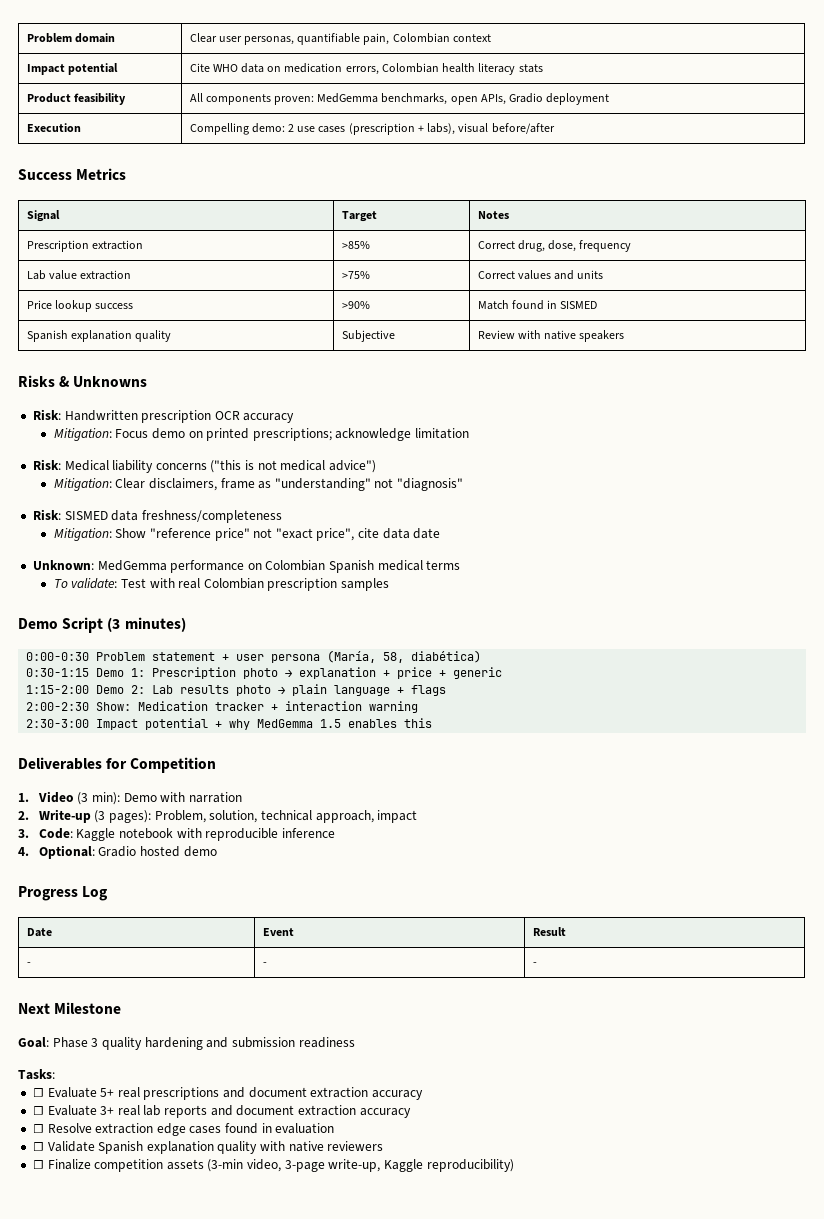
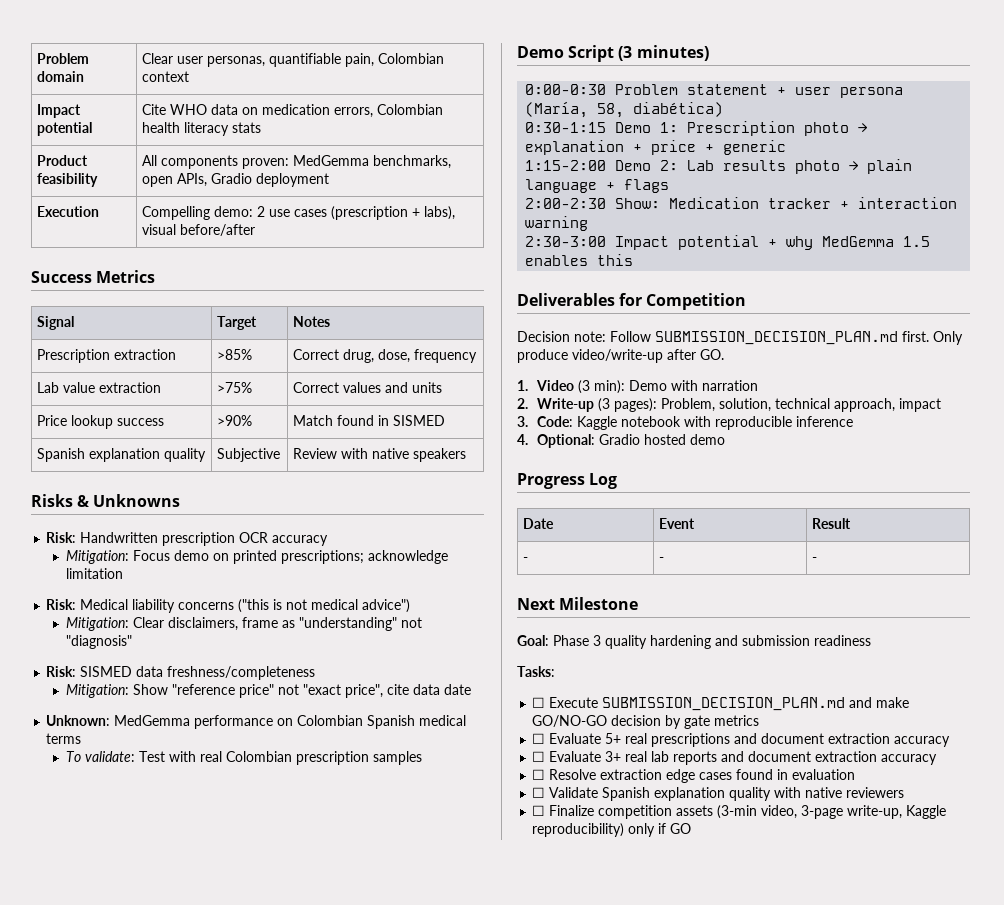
+ Decision note: Follow SUBMISSION_DECISION_PLAN.md first. Only produce video/write-up after GO.
+ ☐ Execute SUBMISSION_DECISION_PLAN.md and make GO/NO-GO decision by gate metrics
- ☐ Finalize competition assets (3-min video, 3-page write-up, Kaggle reproducibility)
+ ☐ Finalize competition assets (3-min video, 3-page write-up, Kaggle reproducibility) only if GO

